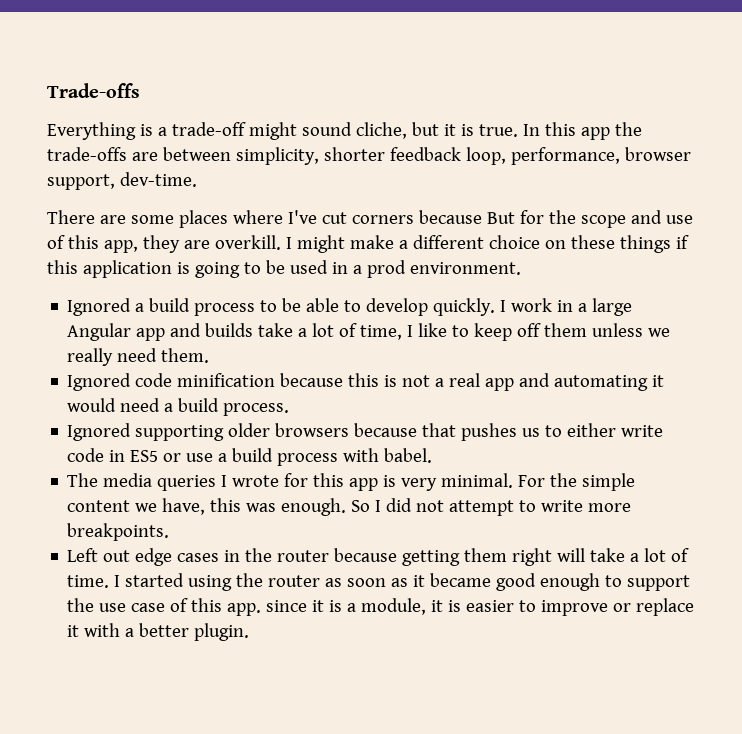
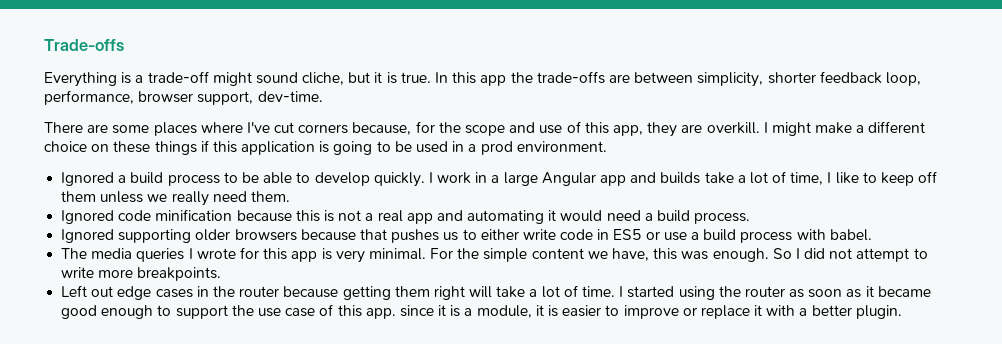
- There are some places where I've cut corners because But for the scope and use of this app, they are overkill.
+ There are some places where I've cut corners because, for the scope and use of this app, they are overkill.

